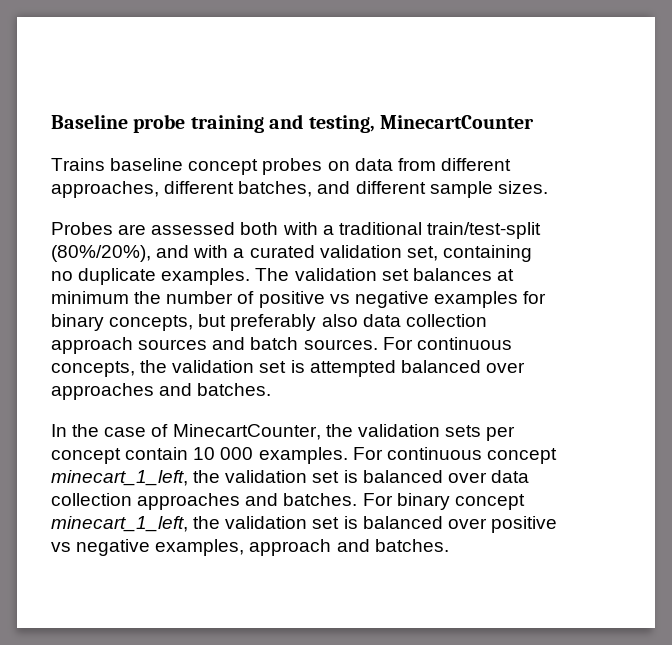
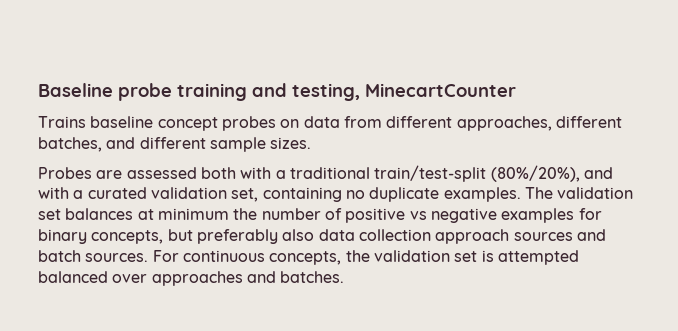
- In the case of MinecartCounter, the validation sets per concept contain 10 000 examples. For continuous concept minecart_1_left, the validation set is balanced over data collection approaches and batches. For binary concept minecart_1_left, the validation set is balanced over positive vs negative examples, approach and batches.

